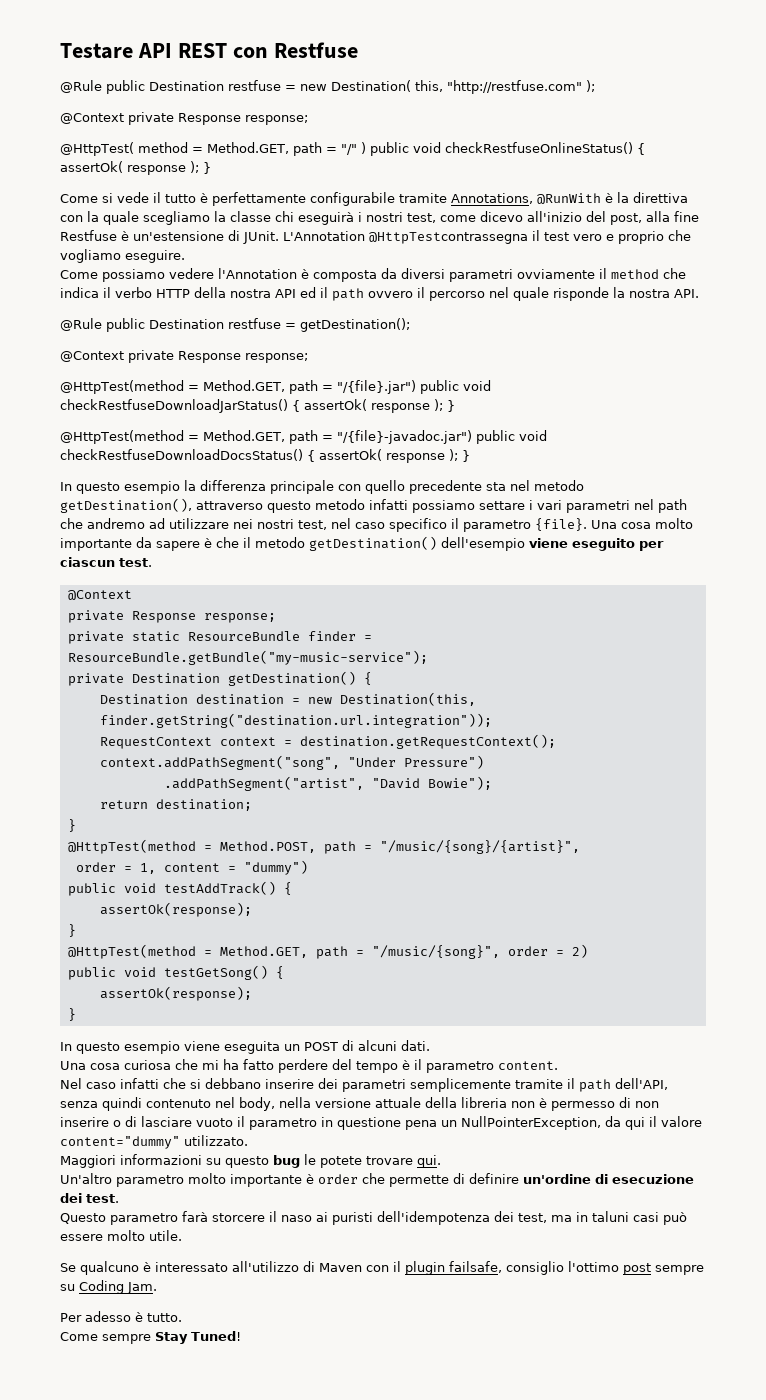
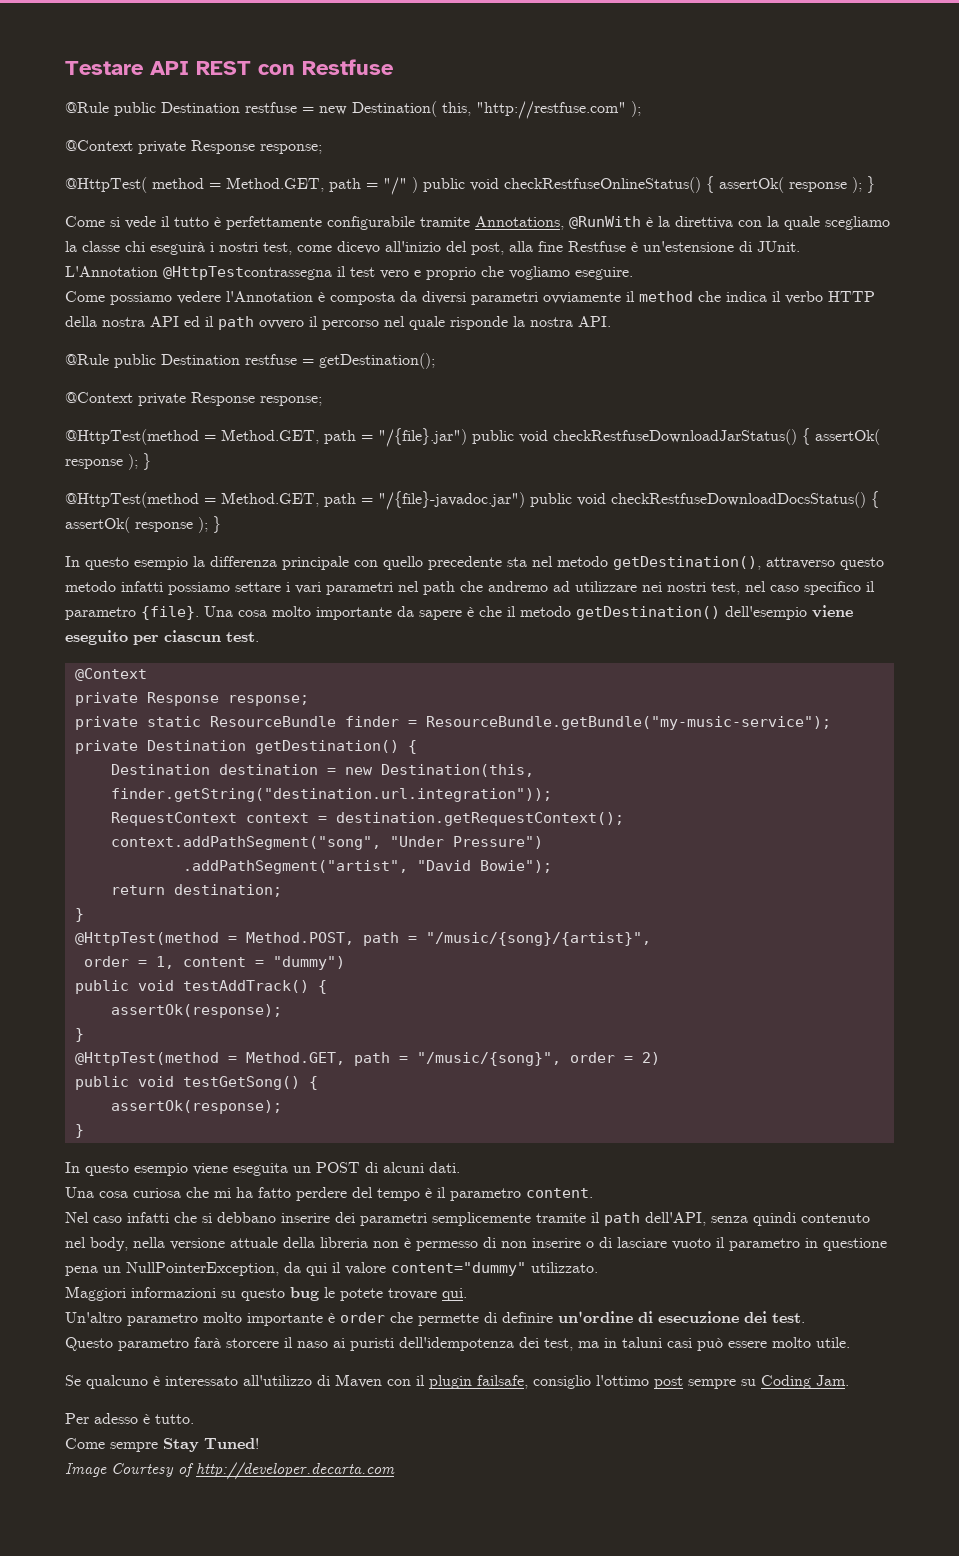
+ Image Courtesy of http://developer.decarta.com

